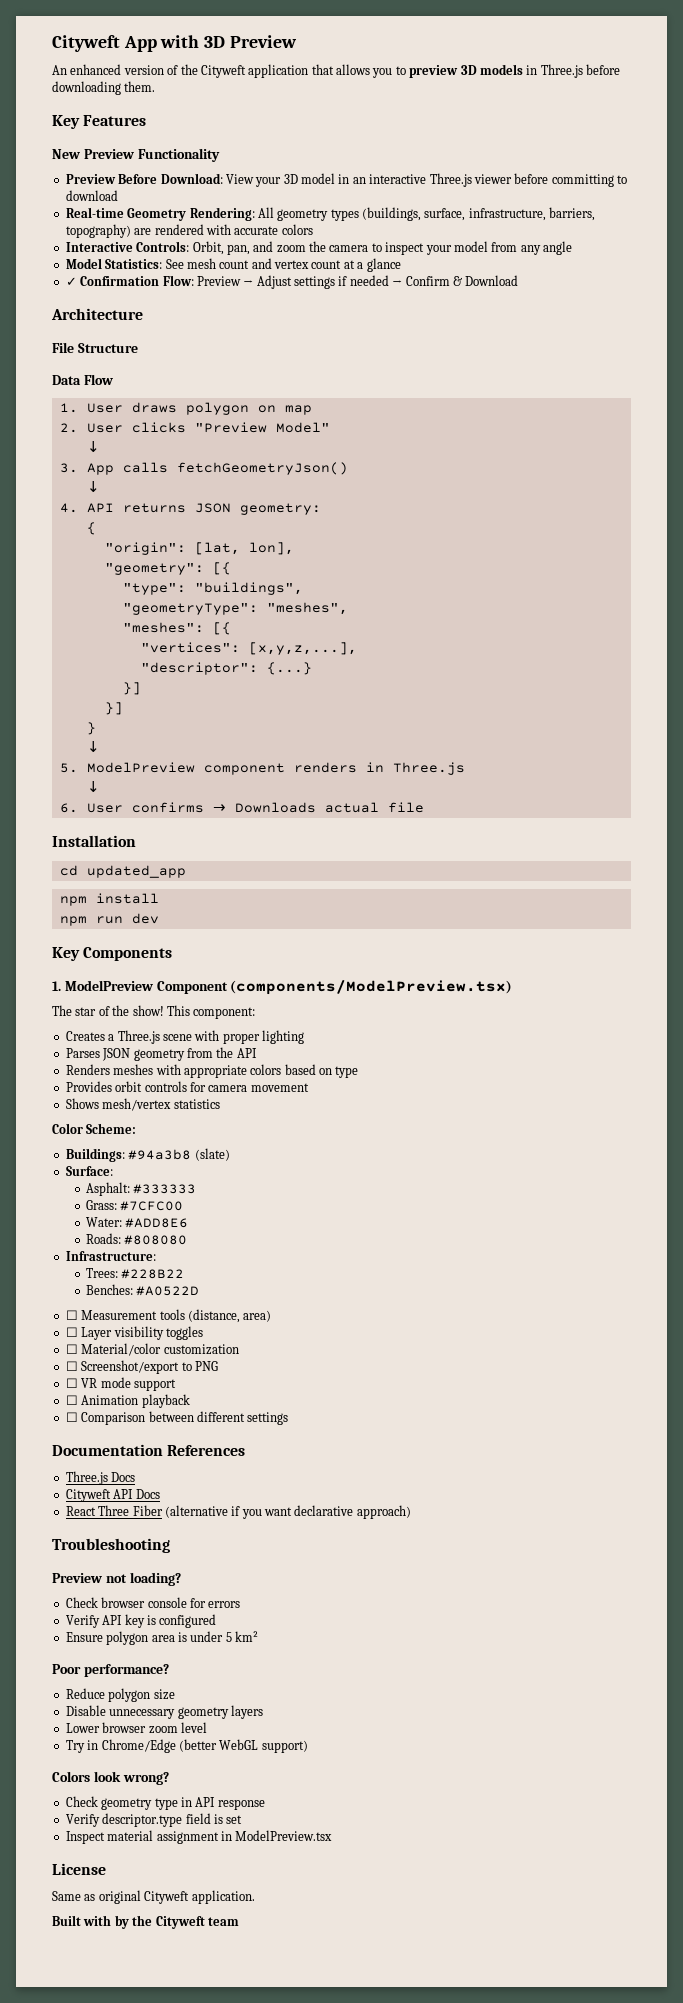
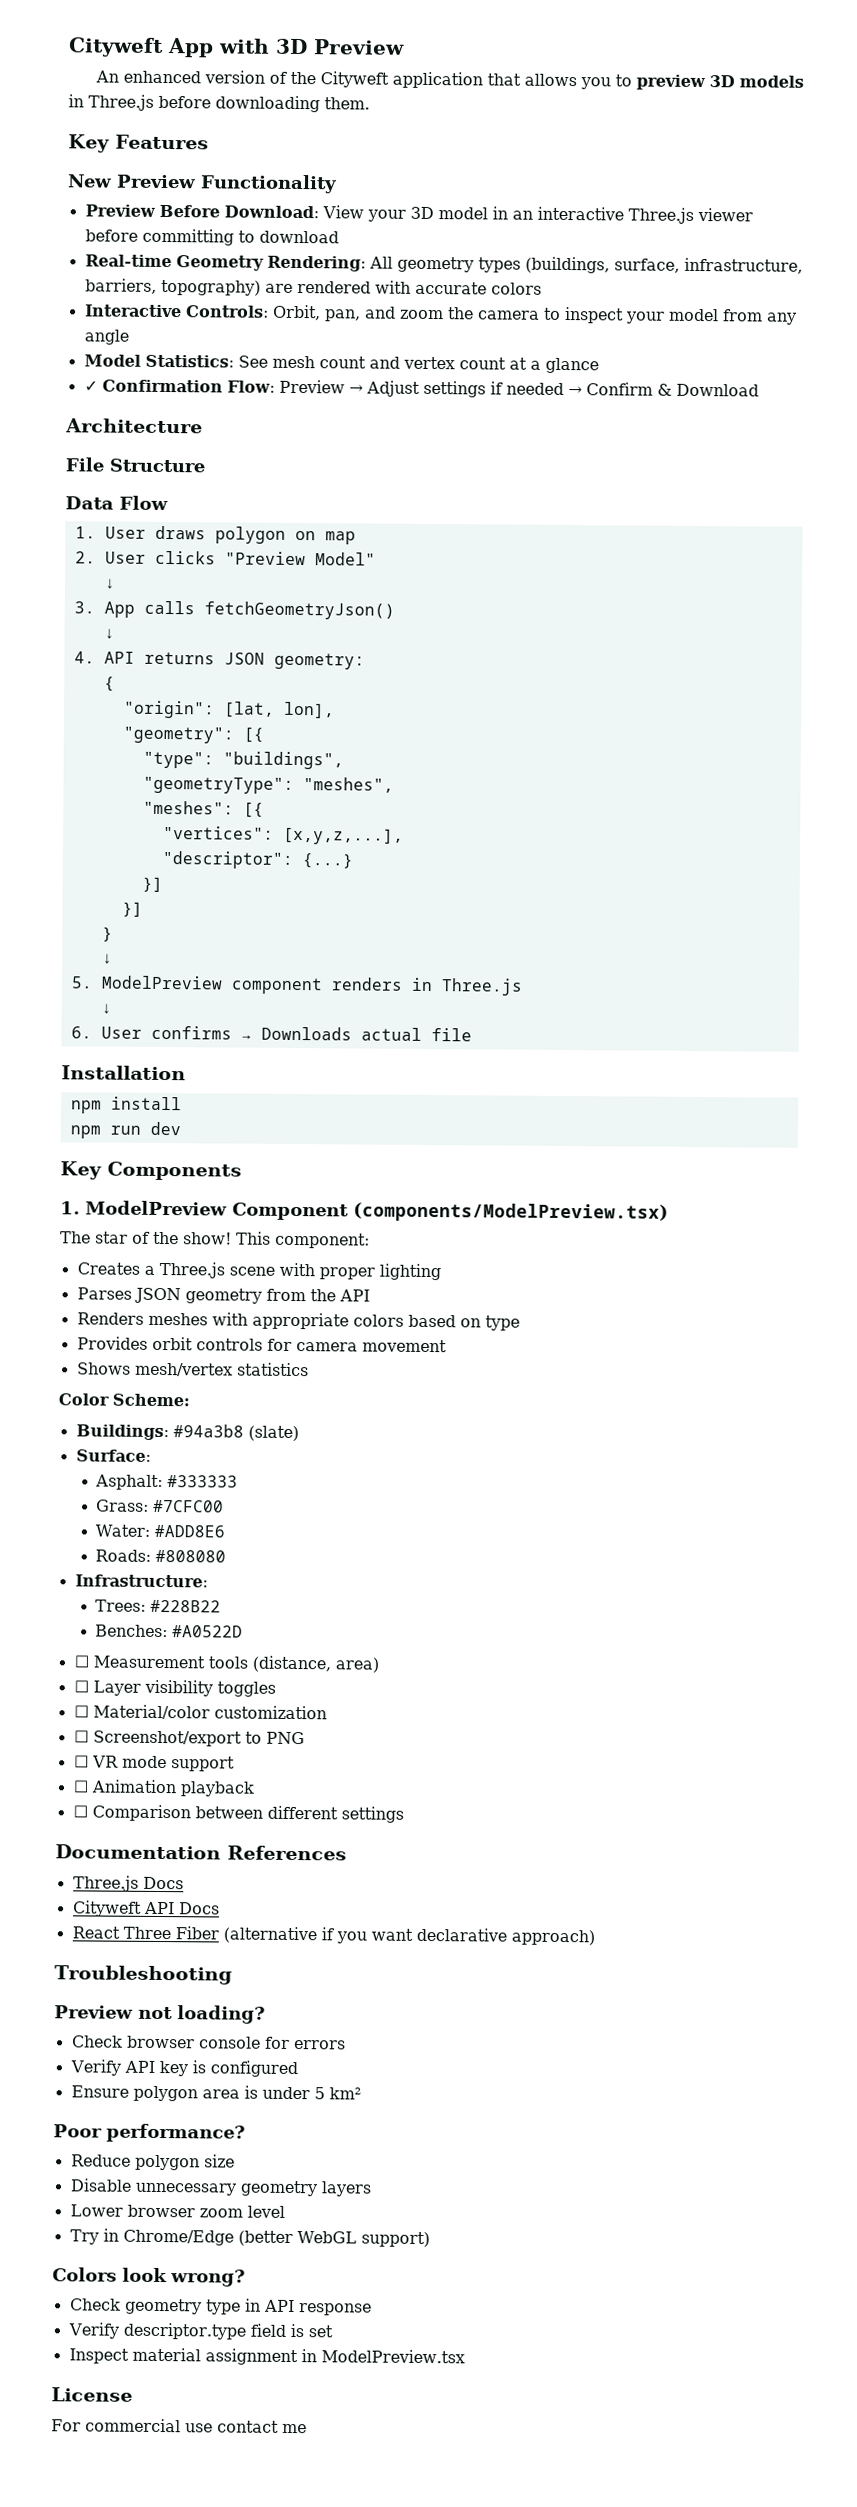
- cd updated_app
- Same as original Cityweft application.
- Built with by the Cityweft team
+ For commercial use contact me

